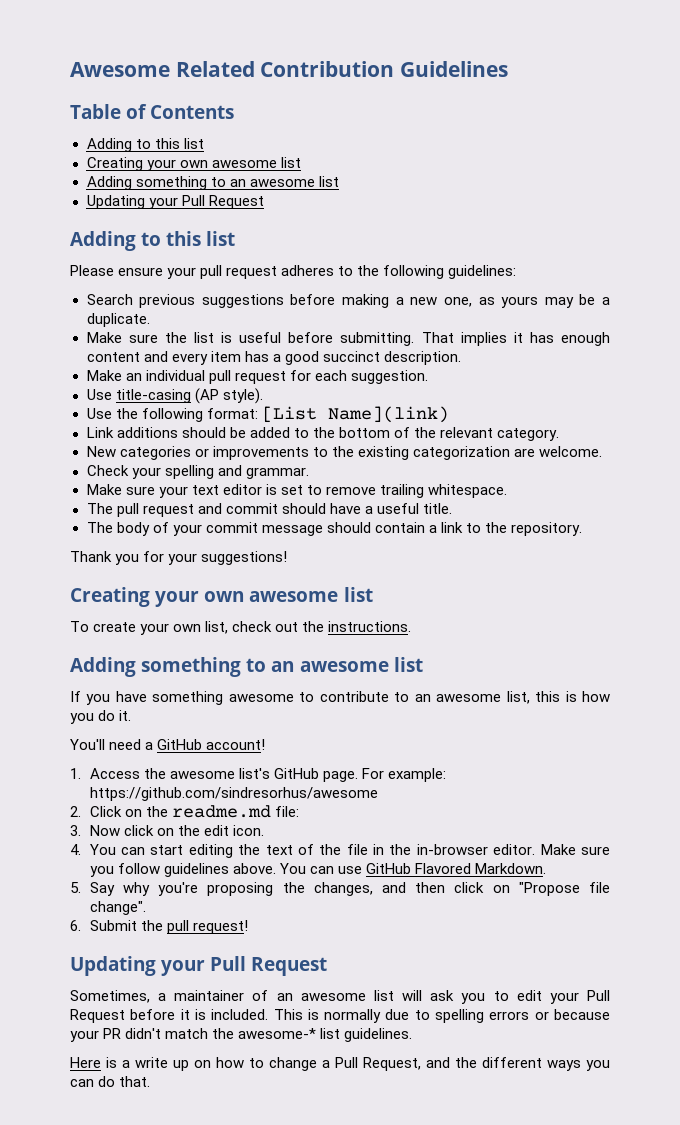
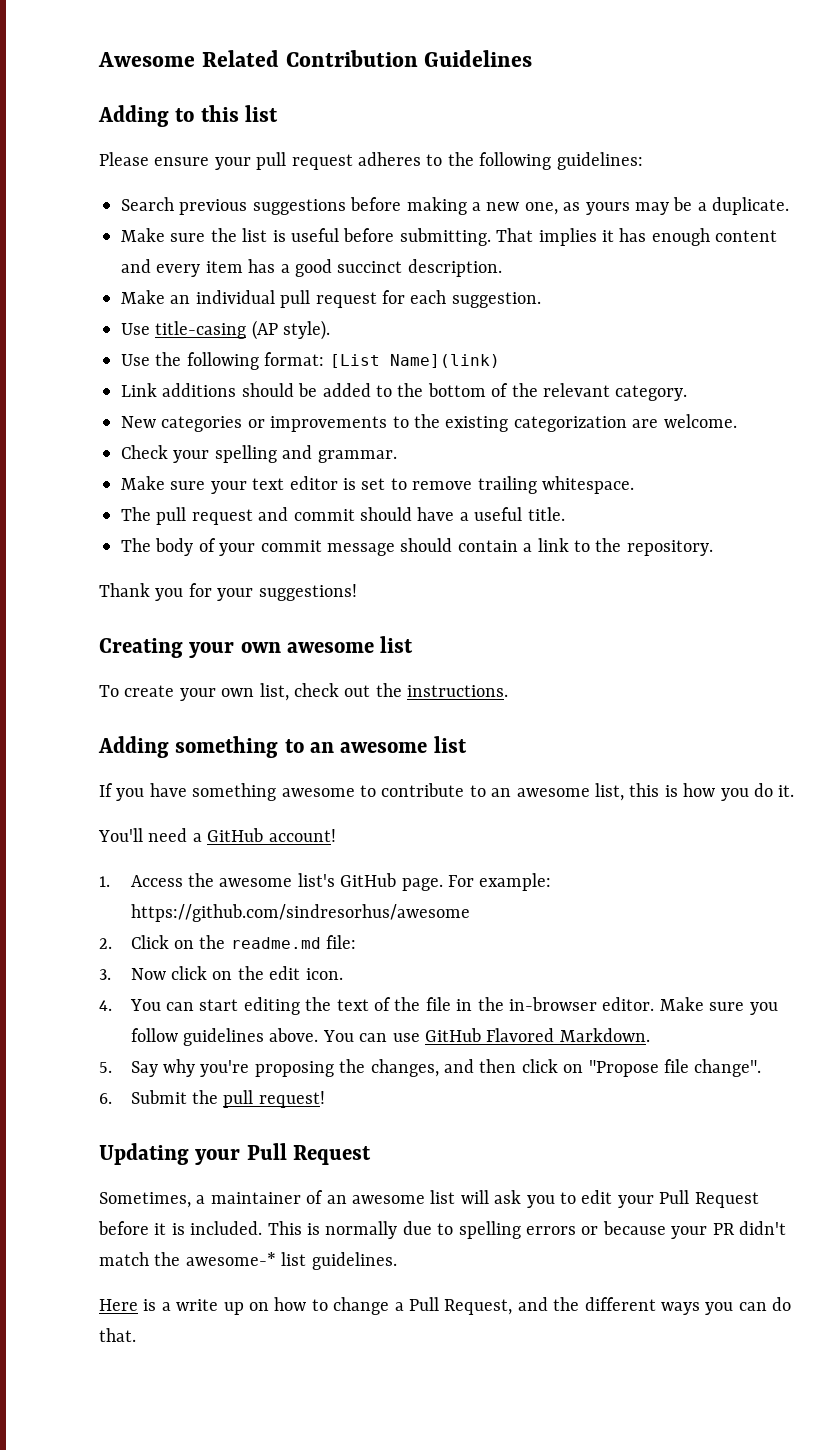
- Table of Contents
- Adding to this list
- Creating your own awesome list
- Adding something to an awesome list
- Updating your Pull Request

